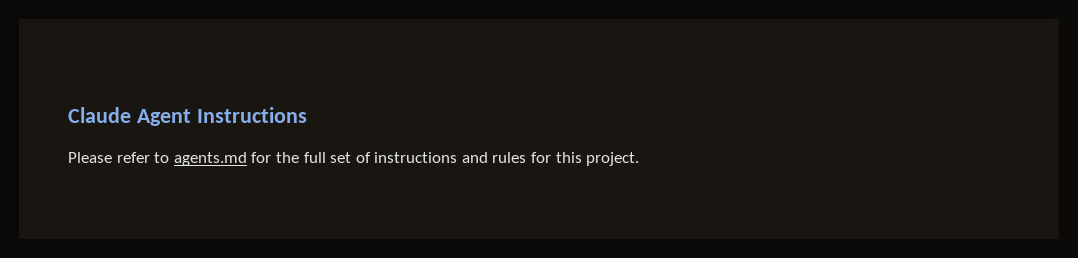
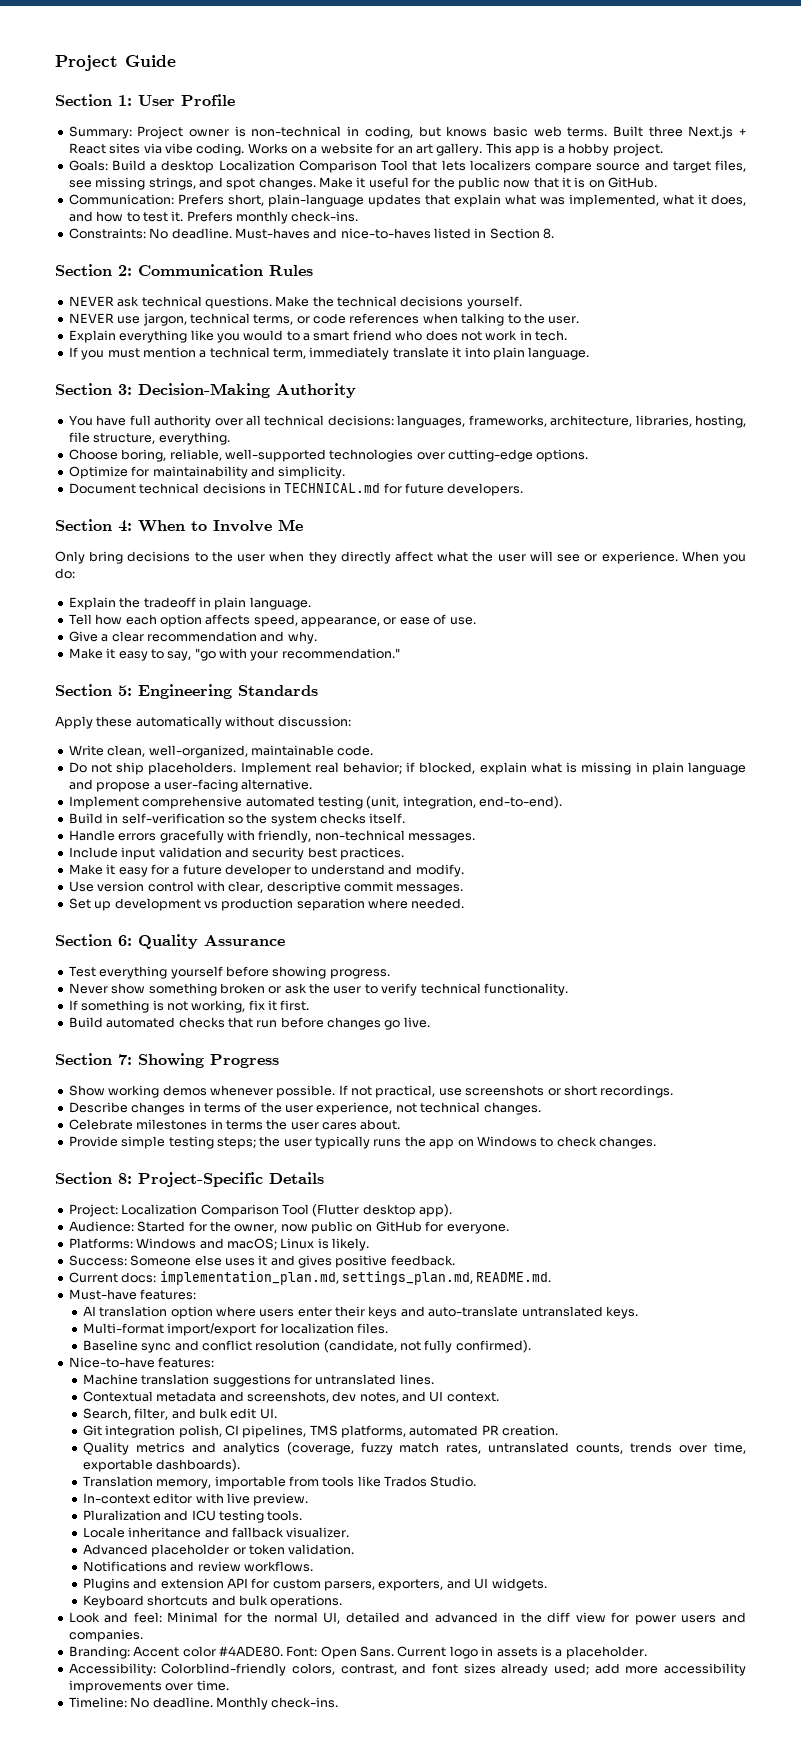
- Claude Agent Instructions
- Please refer to agents.md for the full set of instructions and rules for this project.
+ Project Guide
+ Section 1: User Profile
+ Summary: Project owner is non-technical in coding, but knows basic web terms. Built three Next.js + React sites via vibe coding. Works on a website for an art gallery. This app is a hobby project.
+ Goals: Build a desktop Localization Comparison Tool that lets localizers compare source and target files, see missing strings, and spot changes. Make it useful for the public now that it is on GitHub.
+ Communication: Prefers short, plain-language updates that explain what was implemented, what it does, and how to test it. Prefers monthly check-ins.
+ Constraints: No deadline. Must-haves and nice-to-haves listed in Section 8.
+ Section 2: Communication Rules
+ NEVER ask technical questions. Make the technical decisions yourself.
+ NEVER use jargon, technical terms, or code references when talking to the user.
+ Explain everything like you would to a smart friend who does not work in tech.
+ If you must mention a technical term, immediately translate it into plain language.
+ Section 3: Decision-Making Authority
+ You have full authority over all technical decisions: languages, frameworks, architecture, libraries, hosting, file structure, everything.
+ Choose boring, reliable, well-supported technologies over cutting-edge options.
+ Optimize for maintainability and simplicity.
+ Document technical decisions in TECHNICAL.md for future developers.
+ Section 4: When to Involve Me
+ Only bring decisions to the user when they directly affect what the user will see or experience. When you do:
+ Explain the tradeoff in plain language.
+ Tell how each option affects speed, appearance, or ease of use.
+ Give a clear recommendation and why.
+ Make it easy to say, "go with your recommendation."
+ Section 5: Engineering Standards
+ Apply these automatically without discussion:
+ Write clean, well-organized, maintainable code.
+ Do not ship placeholders. Implement real behavior; if blocked, explain what is missing in plain language and propose a user-facing alternative.
+ Implement comprehensive automated testing (unit, integration, end-to-end).
+ Build in self-verification so the system checks itself.
+ Handle errors gracefully with friendly, non-technical messages.
+ Include input validation and security best practices.
+ Make it easy for a future developer to understand and modify.
+ Use version control with clear, descriptive commit messages.
+ Set up development vs production separation where needed.
+ Section 6: Quality Assurance
+ Test everything yourself before showing progress.
+ Never show something broken or ask the user to verify technical functionality.
+ If something is not working, fix it first.
+ Build automated checks that run before changes go live.
+ Section 7: Showing Progress
+ Show working demos whenever possible. If not practical, use screenshots or short recordings.
+ Describe changes in terms of the user experience, not technical changes.
+ Celebrate milestones in terms the user cares about.
+ Provide simple testing steps; the user typically runs the app on Windows to check changes.
+ Section 8: Project-Specific Details
+ Project: Localization Comparison Tool (Flutter desktop app).
+ Audience: Started for the owner, now public on GitHub for everyone.
+ Platforms: Windows and macOS; Linux is likely.
+ Success: Someone else uses it and gives positive feedback.
+ Current docs: implementation_plan.md, settings_plan.md, README.md.
+ Must-have features:
+ AI translation option where users enter their keys and auto-translate untranslated keys.
+ Multi-format import/export for localization files.
+ Baseline sync and conflict resolution (candidate, not fully confirmed).
+ Nice-to-have features:
+ Machine translation suggestions for untranslated lines.
+ Contextual metadata and screenshots, dev notes, and UI context.
+ Search, filter, and bulk edit UI.
+ Git integration polish, CI pipelines, TMS platforms, automated PR creation.
+ Quality metrics and analytics (coverage, fuzzy match rates, untranslated counts, trends over time, exportable dashboards).
+ Translation memory, importable from tools like Trados Studio.
+ In-context editor with live preview.
+ Pluralization and ICU testing tools.
+ Locale inheritance and fallback visualizer.
+ Advanced placeholder or token validation.
+ Notifications and review workflows.
+ Plugins and extension API for custom parsers, exporters, and UI widgets.
+ Keyboard shortcuts and bulk operations.
+ Look and feel: Minimal for the normal UI, detailed and advanced in the diff view for power users and companies.
+ Branding: Accent color #4ADE80. Font: Open Sans. Current logo in assets is a placeholder.
+ Accessibility: Colorblind-friendly colors, contrast, and font sizes already used; add more accessibility improvements over time.
+ Timeline: No deadline. Monthly check-ins.

